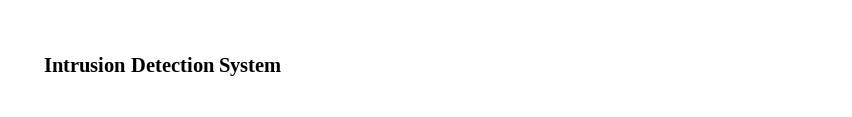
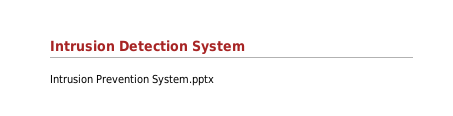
+ Intrusion Prevention System.pptx

